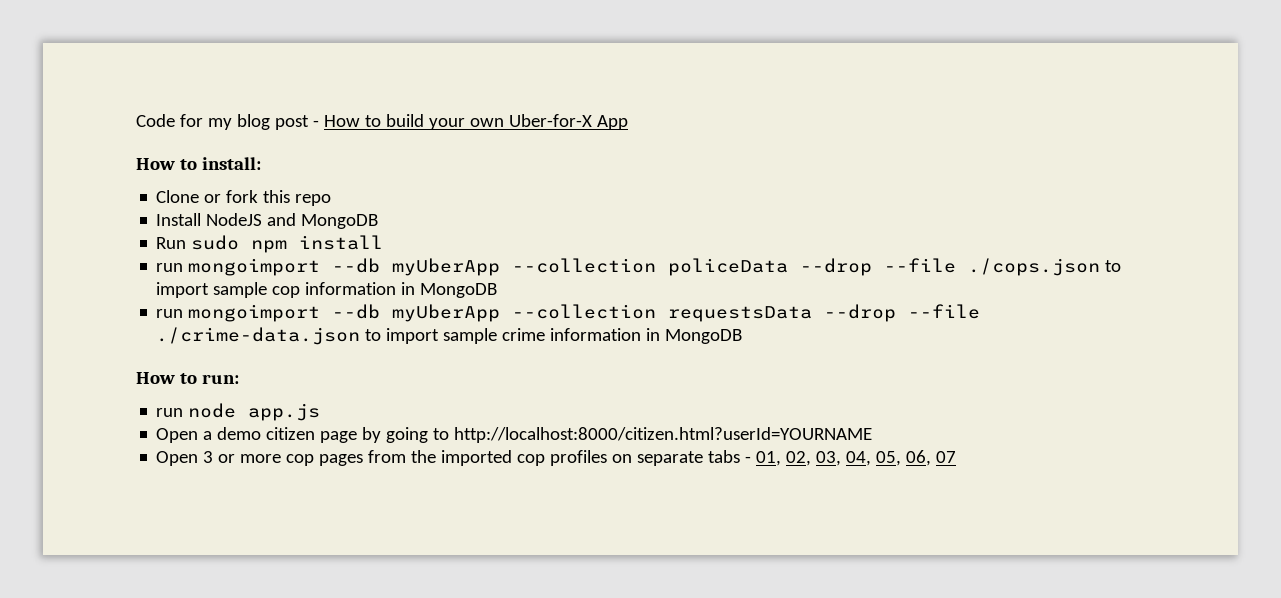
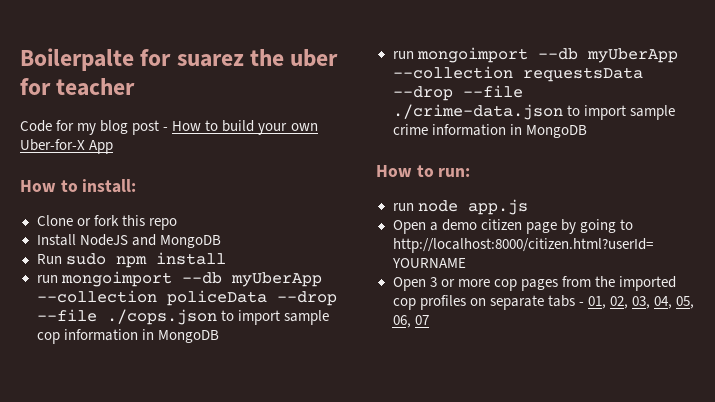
+ Boilerpalte for suarez the uber for teacher

